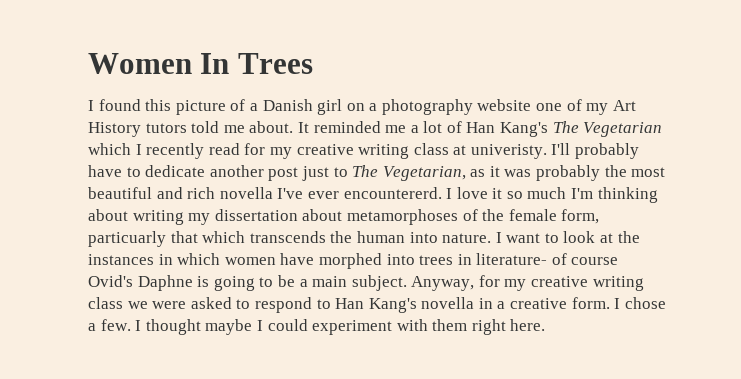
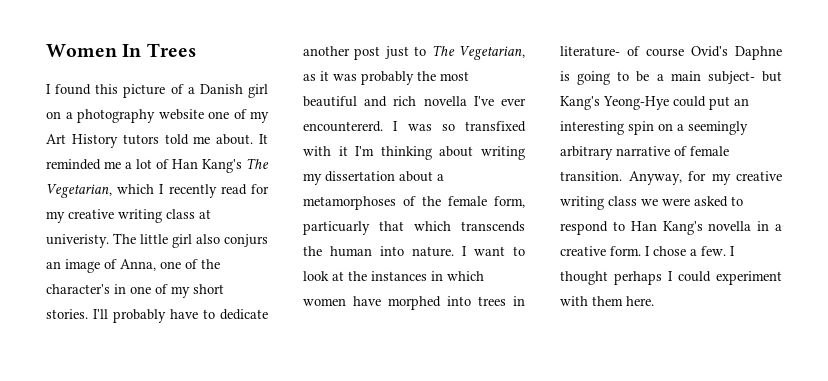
- It reminded me a lot of Han Kang's The Vegetarian which I recently read for my creative writing class at univeristy.
+ It reminded me a lot of Han Kang's The Vegetarian, which I recently read for my creative writing class at univeristy.
+ The little girl also conjurs an image of Anna, one of the character's in one of my short stories.
- I love it so much I'm thinking about writing my dissertation about metamorphoses of the female form, particuarly that which transcends the human into nature.
+ I was so transfixed with it I'm thinking about writing my dissertation about a metamorphoses of the female form, particuarly that which transcends the human into nature.
- I want to look at the instances in which women have morphed into trees in literature- of course Ovid's Daphne is going to be a main subject.
+ I want to look at the instances in which women have morphed into trees in literature- of course Ovid's Daphne is going to be a main subject- but Kang's Yeong-Hye could put an interesting spin on a seemingly arbitrary narrative of female transition.
- I thought maybe I could experiment with them right here.
+ I thought perhaps I could experiment with them here.

